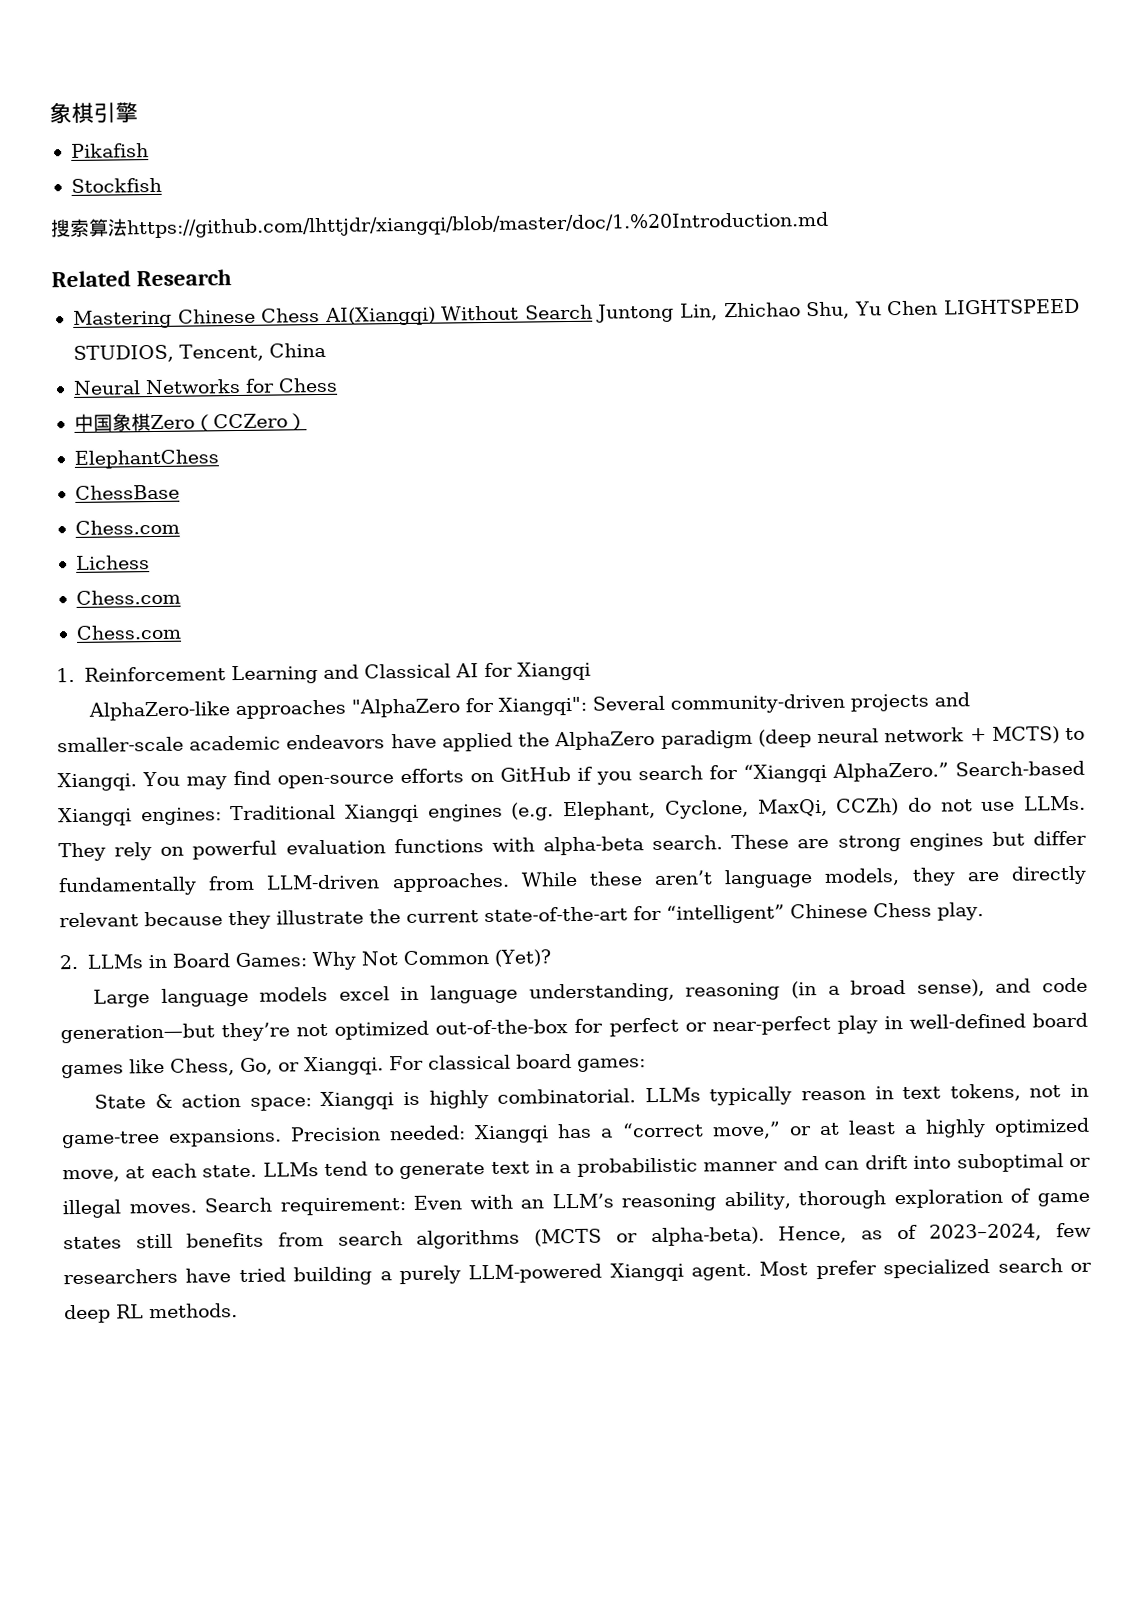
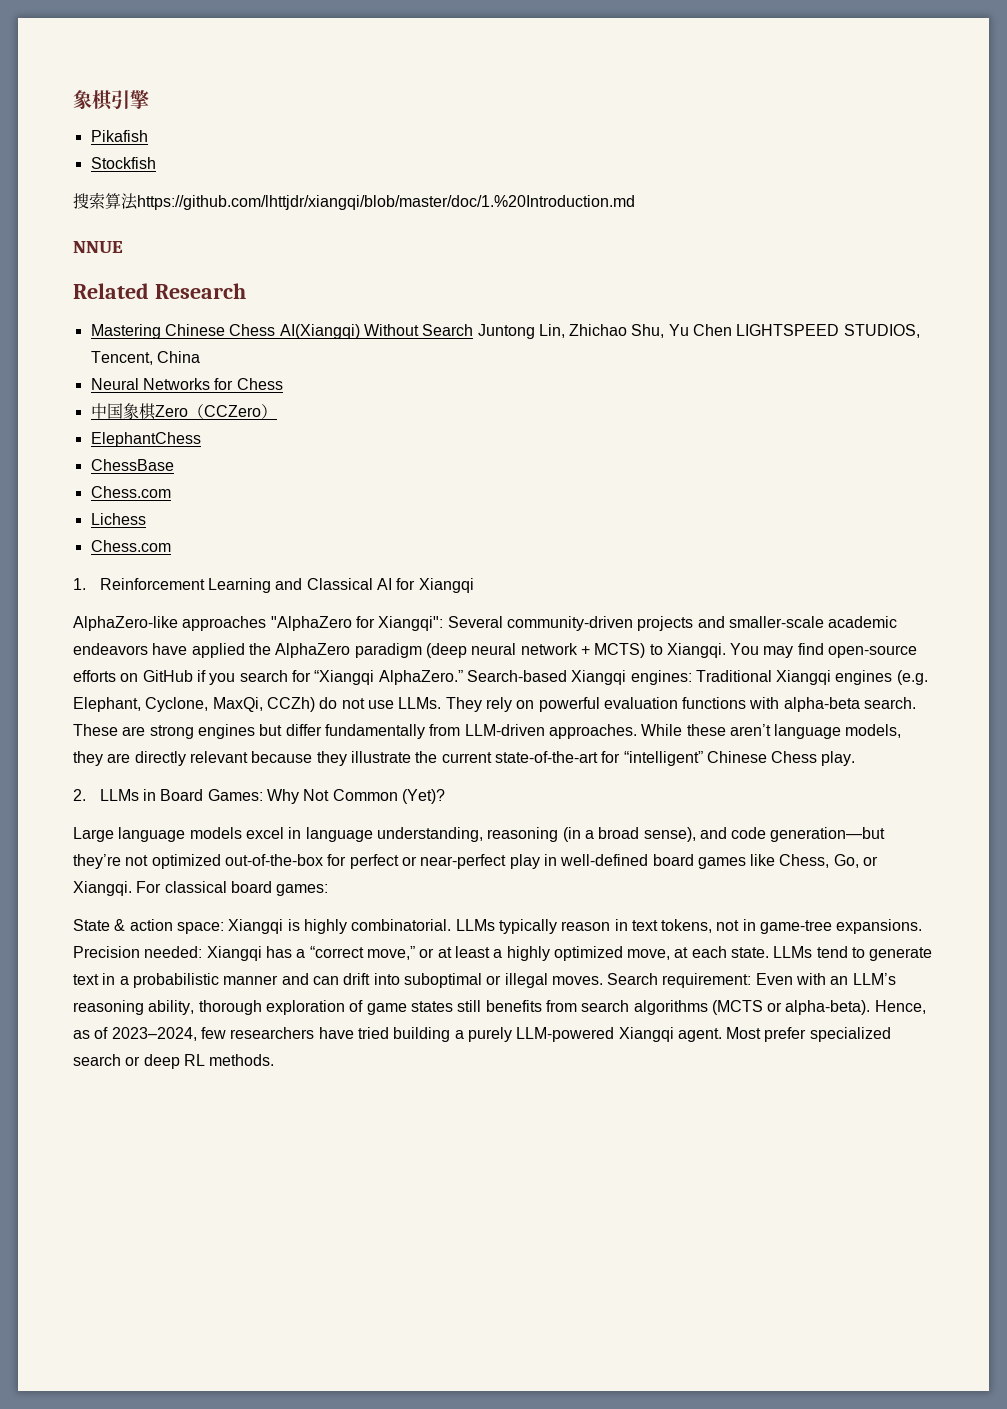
+ NNUE
  Lichess
- Chess.com

